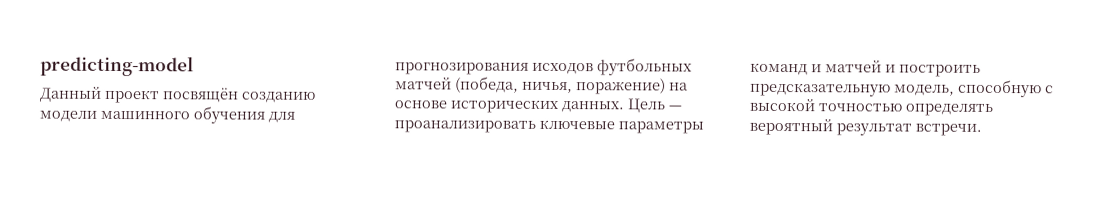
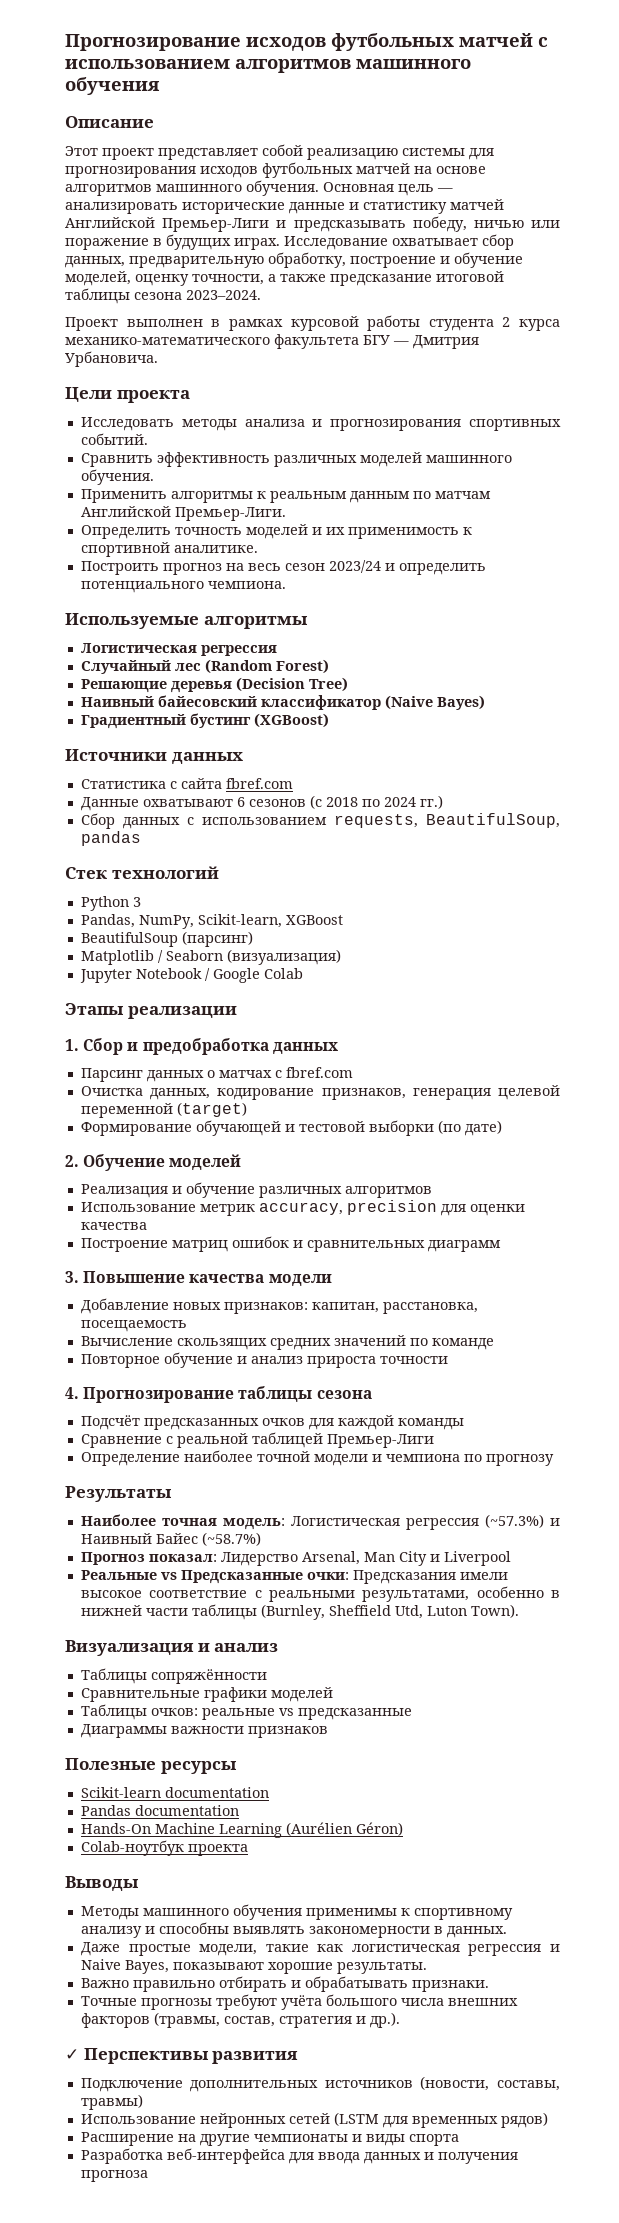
- predicting-model
- Данный проект посвящён созданию модели машинного обучения для прогнозирования исходов футбольных матчей (победа, ничья, поражение) на основе исторических данных. Цель — проанализировать ключевые параметры команд и матчей и построить предсказательную модель, способную с высокой точностью определять вероятный результат встречи.
+ Прогнозирование исходов футбольных матчей с использованием алгоритмов машинного обучения
+ Описание
+ Этот проект представляет собой реализацию системы для прогнозирования исходов футбольных матчей на основе алгоритмов машинного обучения. Основная цель — анализировать исторические данные и статистику матчей Английской Премьер-Лиги и предсказывать победу, ничью или поражение в будущих играх. Исследование охватывает сбор данных, предварительную обработку, построение и обучение моделей, оценку точности, а также предсказание итоговой таблицы сезона 2023–2024.
+ Проект выполнен в рамках курсовой работы студента 2 курса механико-математического факультета БГУ — Дмитрия Урбановича.
+ Цели проекта
+ Исследовать методы анализа и прогнозирования спортивных событий.
+ Сравнить эффективность различных моделей машинного обучения.
+ Применить алгоритмы к реальным данным по матчам Английской Премьер-Лиги.
+ Определить точность моделей и их применимость к спортивной аналитике.
+ Построить прогноз на весь сезон 2023/24 и определить потенциального чемпиона.
+ Используемые алгоритмы
+ Логистическая регрессия
+ Случайный лес (Random Forest)
+ Решающие деревья (Decision Tree)
+ Наивный байесовский классификатор (Naive Bayes)
+ Градиентный бустинг (XGBoost)
+ Источники данных
+ Статистика с сайта fbref.com
+ Данные охватывают 6 сезонов (с 2018 по 2024 гг.)
+ Сбор данных с использованием requests, BeautifulSoup, pandas
+ Стек технологий
+ Python 3
+ Pandas, NumPy, Scikit-learn, XGBoost
+ BeautifulSoup (парсинг)
+ Matplotlib / Seaborn (визуализация)
+ Jupyter Notebook / Google Colab
+ Этапы реализации
+ 1. Сбор и предобработка данных
+ Парсинг данных о матчах с fbref.com
+ Очистка данных, кодирование признаков, генерация целевой переменной (target)
+ Формирование обучающей и тестовой выборки (по дате)
+ 2. Обучение моделей
+ Реализация и обучение различных алгоритмов
+ Использование метрик accuracy, precision для оценки качества
+ Построение матриц ошибок и сравнительных диаграмм
+ 3. Повышение качества модели
+ Добавление новых признаков: капитан, расстановка, посещаемость
+ Вычисление скользящих средних значений по команде
+ Повторное обучение и анализ прироста точности
+ 4. Прогнозирование таблицы сезона
+ Подсчёт предсказанных очков для каждой команды
+ Сравнение с реальной таблицей Премьер-Лиги
+ Определение наиболее точной модели и чемпиона по прогнозу
+ Результаты
+ Наиболее точная модель: Логистическая регрессия (~57.3%) и Наивный Байес (~58.7%)
+ Прогноз показал: Лидерство Arsenal, Man City и Liverpool
+ Реальные vs Предсказанные очки: Предсказания имели высокое соответствие с реальными результатами, особенно в нижней части таблицы (Burnley, Sheffield Utd, Luton Town).
+ Визуализация и анализ
+ Таблицы сопряжённости
+ Сравнительные графики моделей
+ Таблицы очков: реальные vs предсказанные
+ Диаграммы важности признаков
+ Полезные ресурсы
+ Scikit-learn documentation
+ Pandas documentation
+ Hands-On Machine Learning (Aurélien Géron)
+ Colab-ноутбук проекта
+ Выводы
+ Методы машинного обучения применимы к спортивному анализу и способны выявлять закономерности в данных.
+ Даже простые модели, такие как логистическая регрессия и Naive Bayes, показывают хорошие результаты.
+ Важно правильно отбирать и обрабатывать признаки.
+ Точные прогнозы требуют учёта большого числа внешних факторов (травмы, состав, стратегия и др.).
+ ✓ Перспективы развития
+ Подключение дополнительных источников (новости, составы, травмы)
+ Использование нейронных сетей (LSTM для временных рядов)
+ Расширение на другие чемпионаты и виды спорта
+ Разработка веб-интерфейса для ввода данных и получения прогноза

